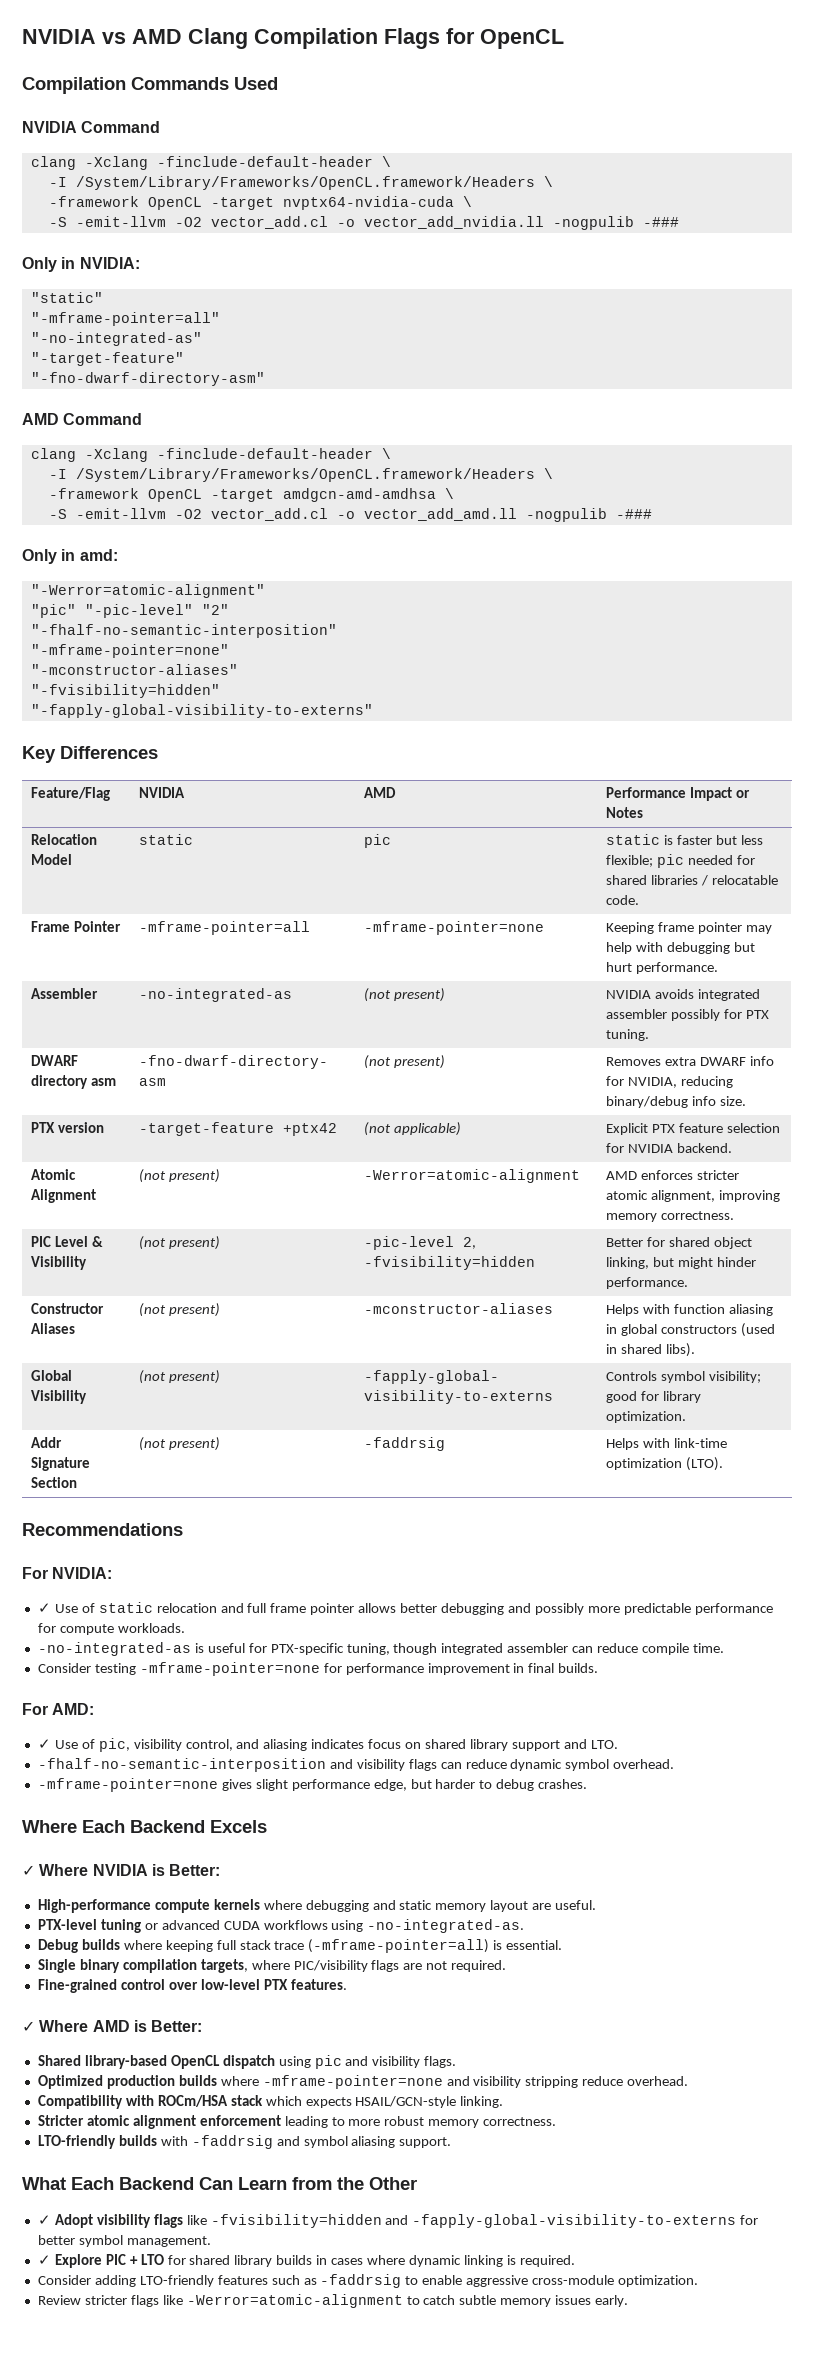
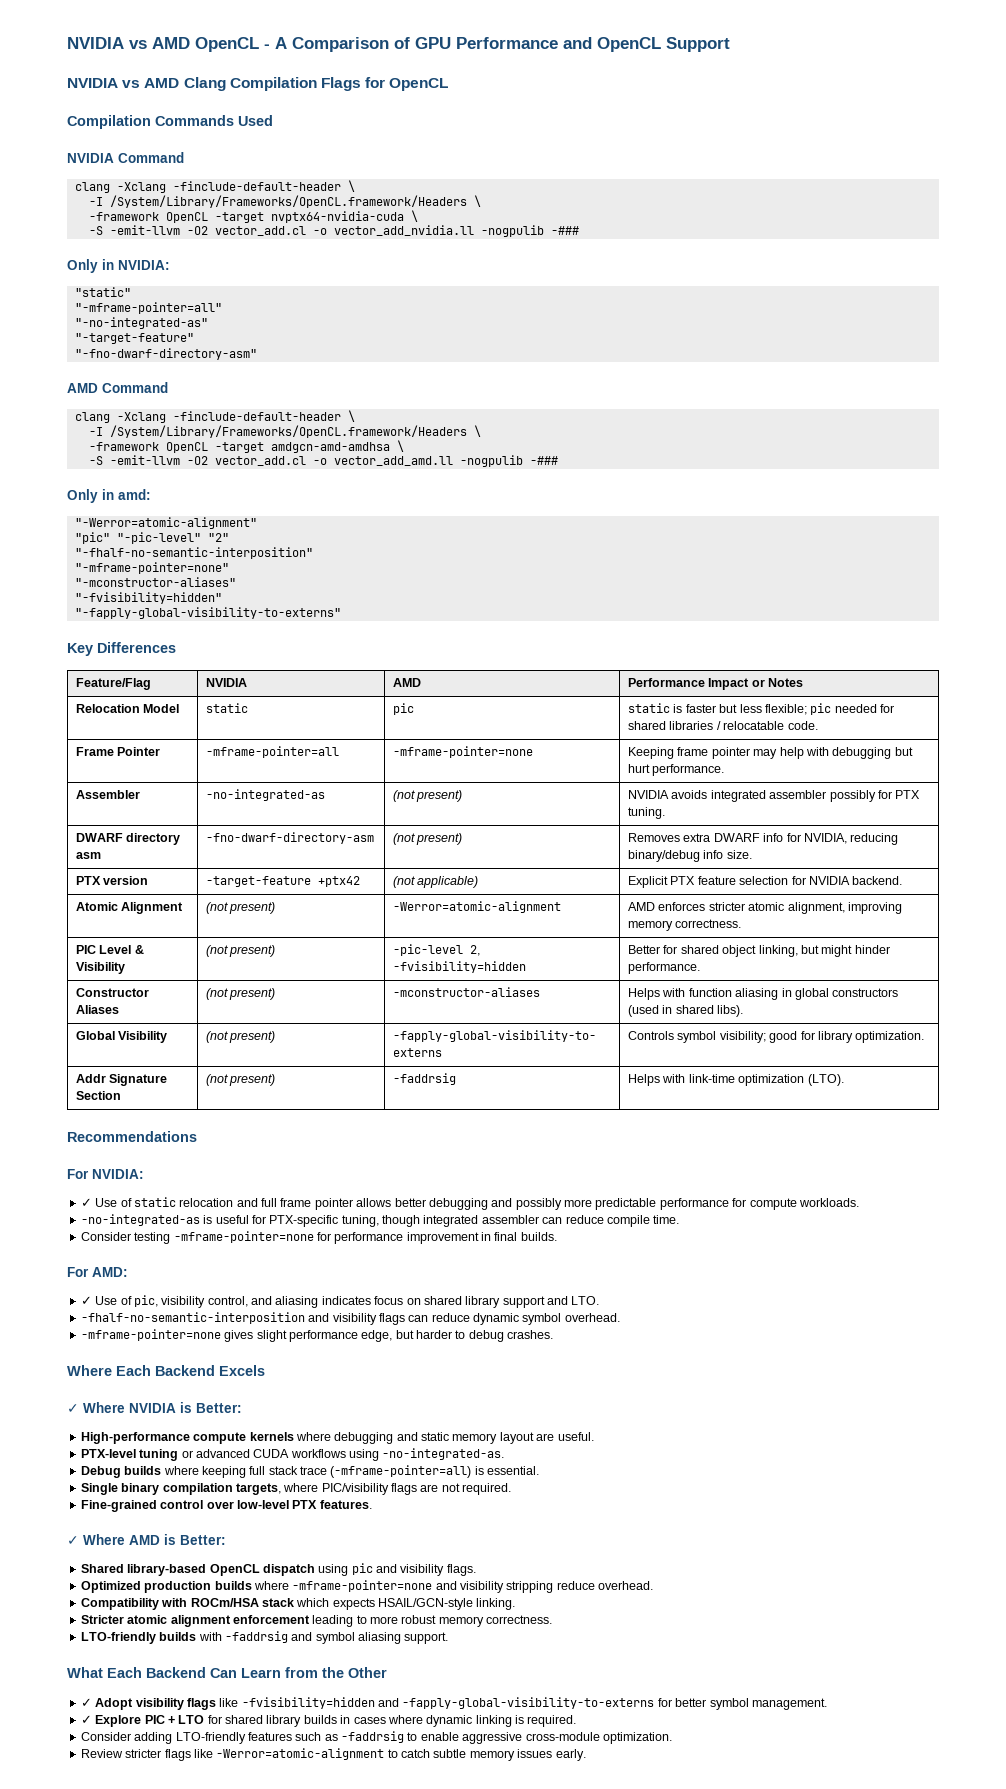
+ NVIDIA vs AMD OpenCL - A Comparison of GPU Performance and OpenCL Support

